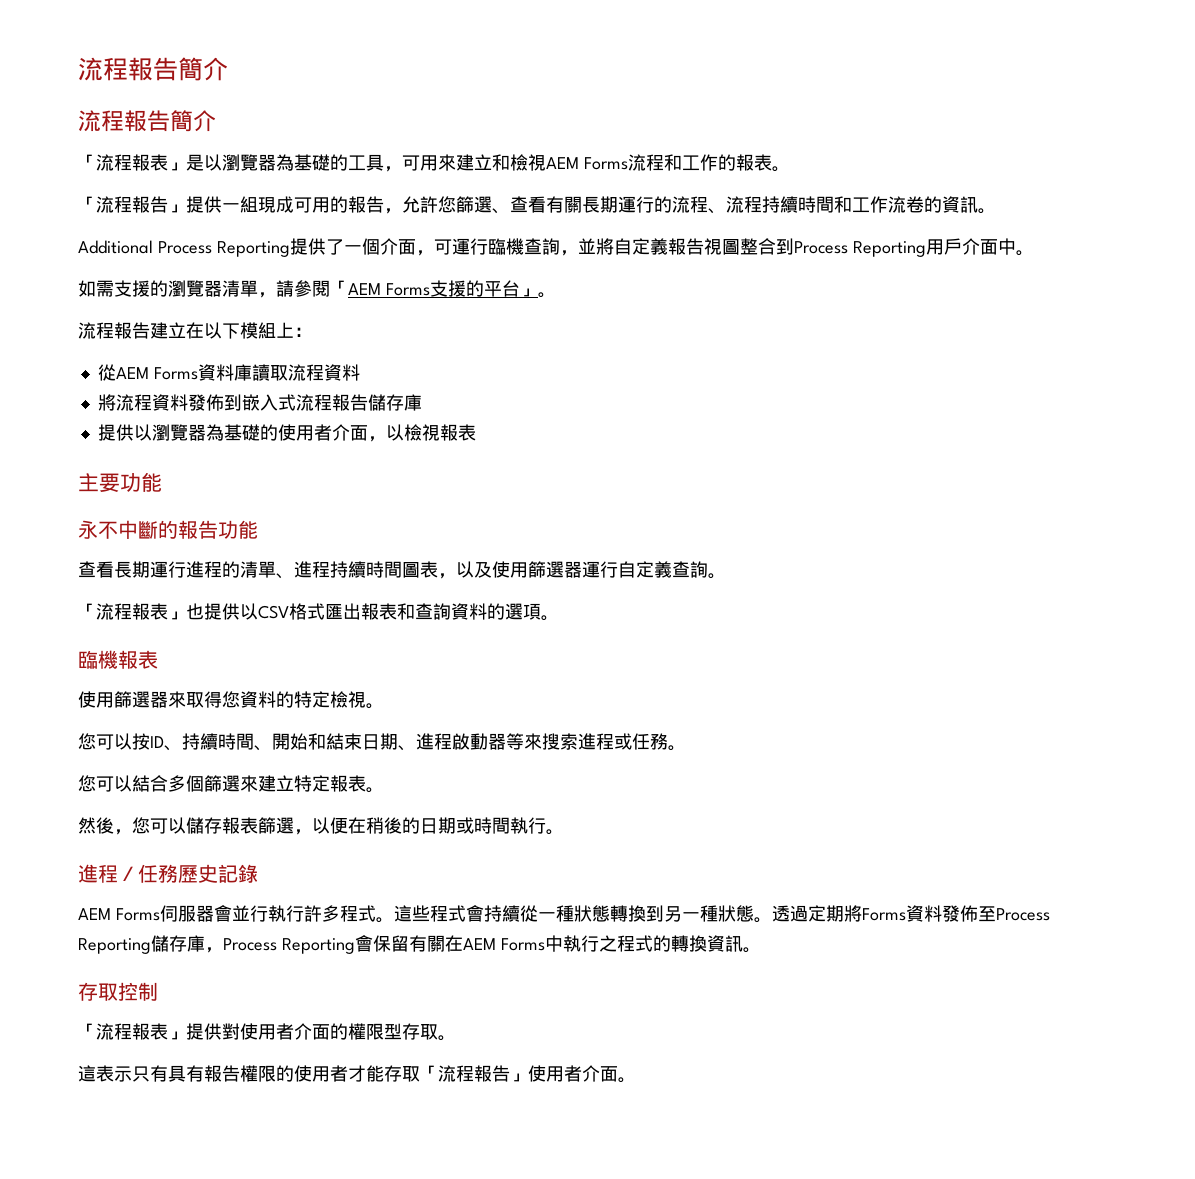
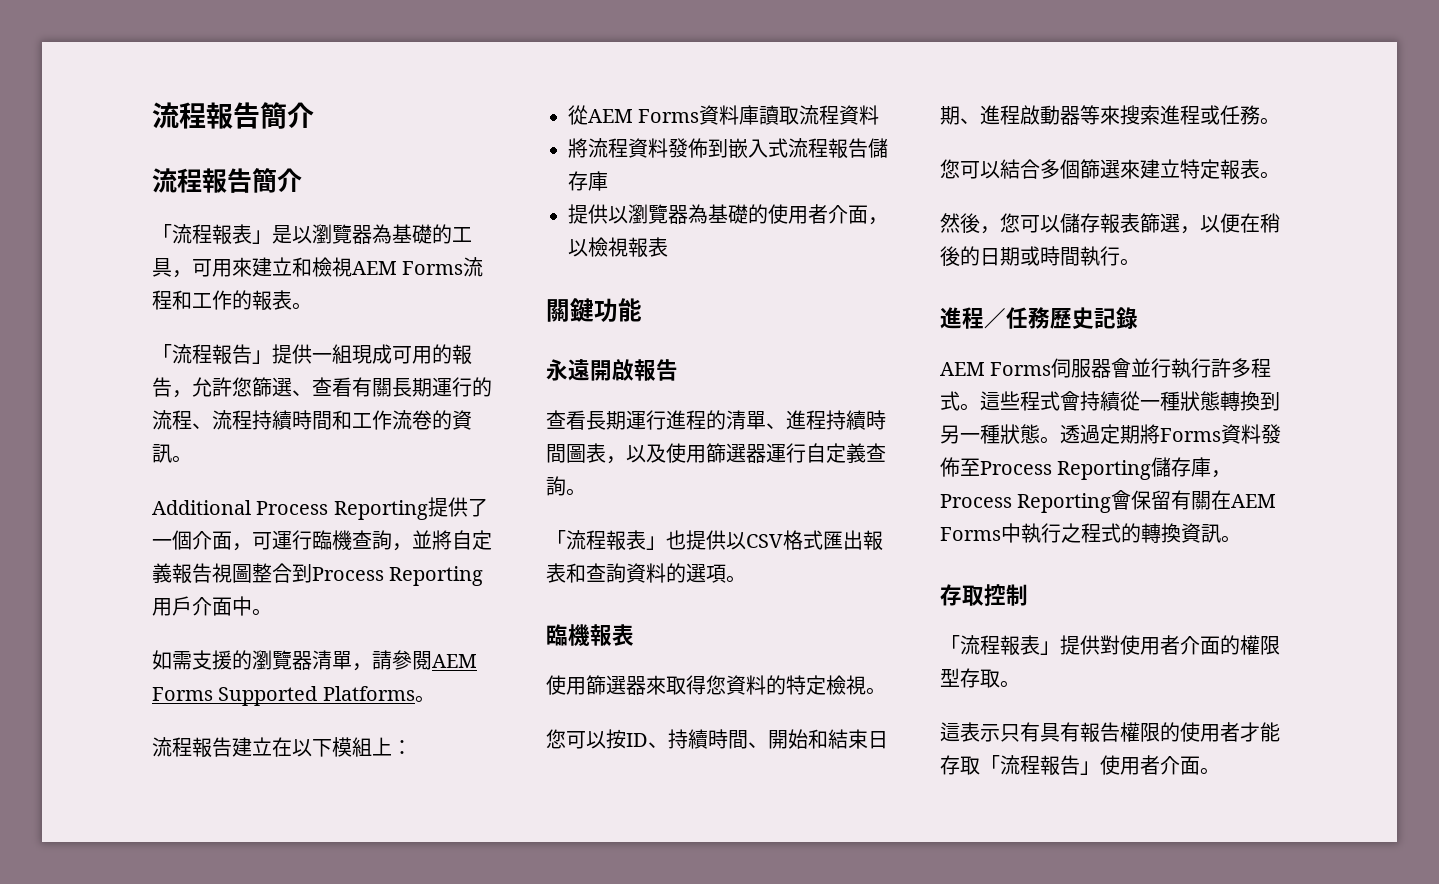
- 如需支援的瀏覽器清單，請參閱「AEM Forms支援的平台」。
+ 如需支援的瀏覽器清單，請參閱AEM Forms Supported Platforms。
- 主要功能
+ 關鍵功能
- 永不中斷的報告功能
+ 永遠開啟報告

